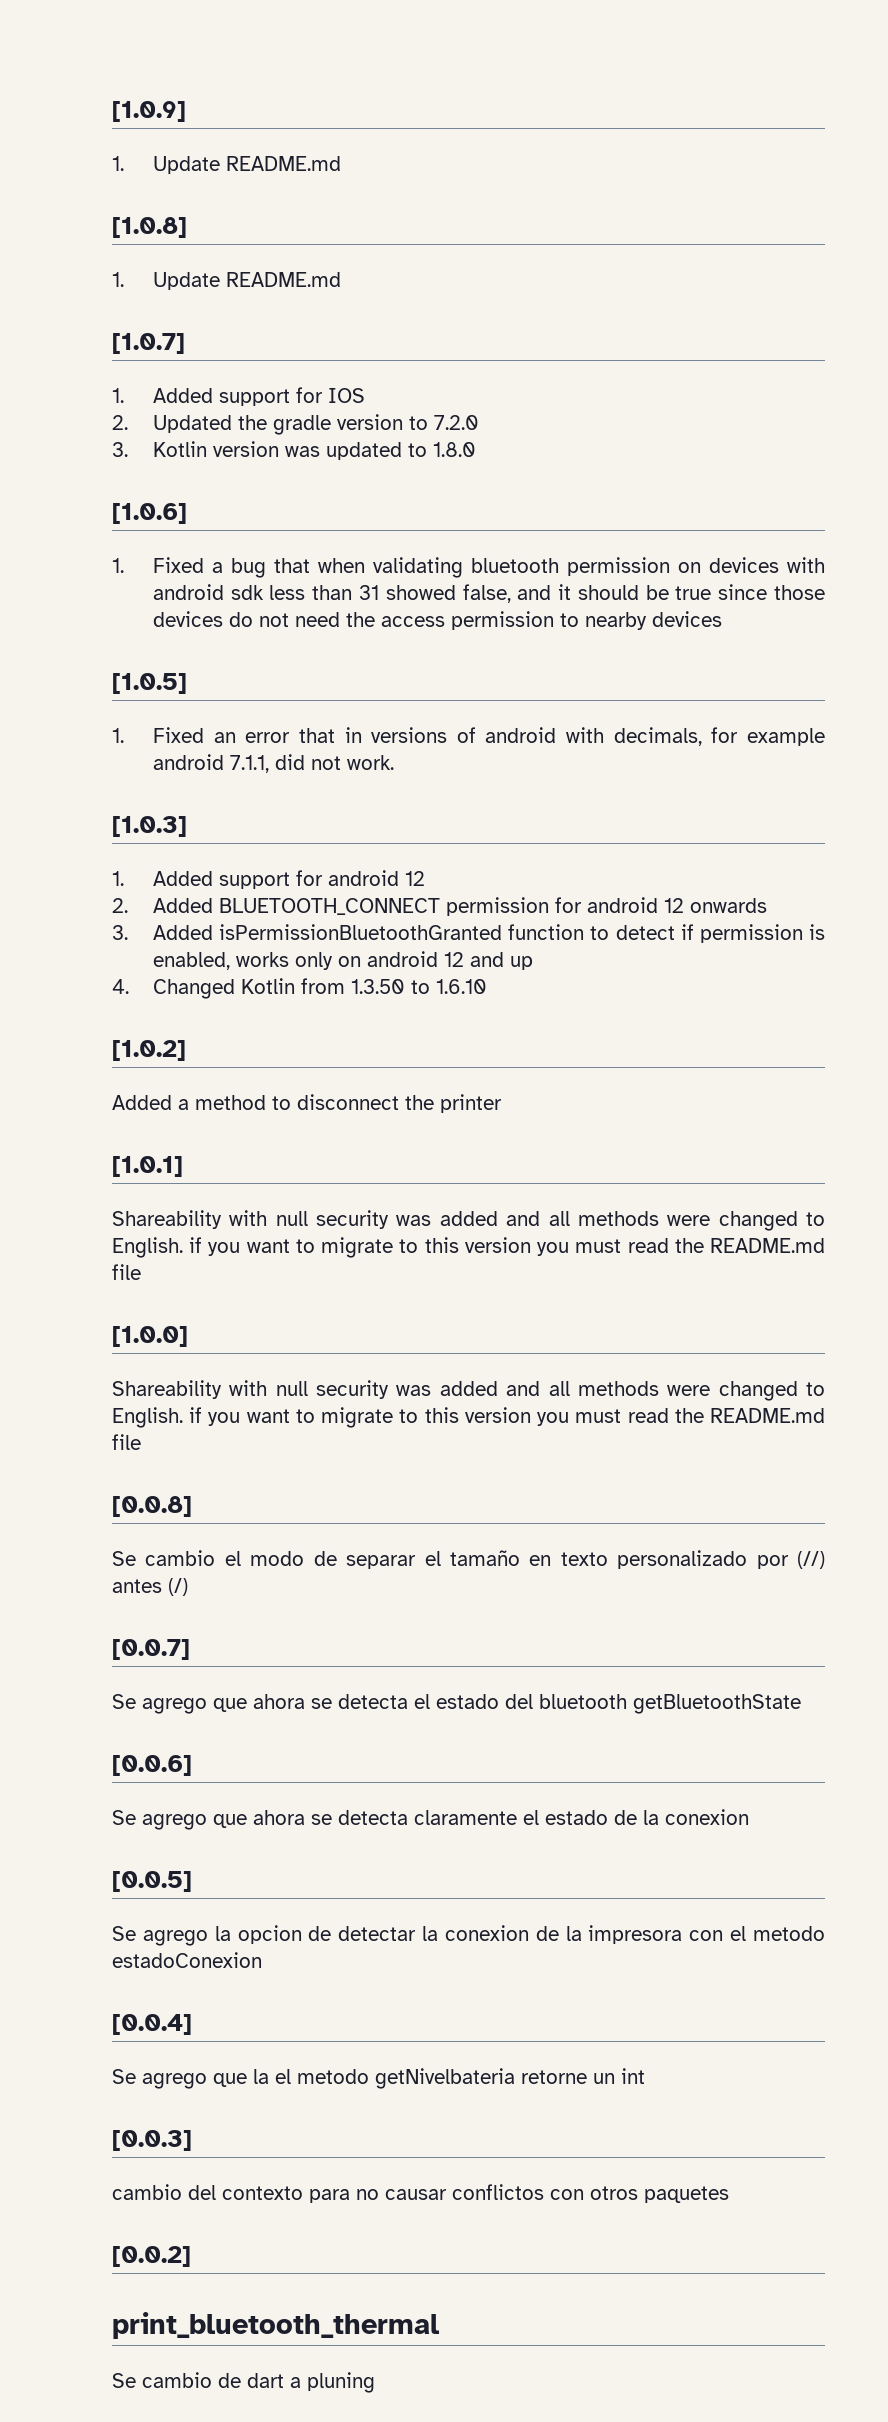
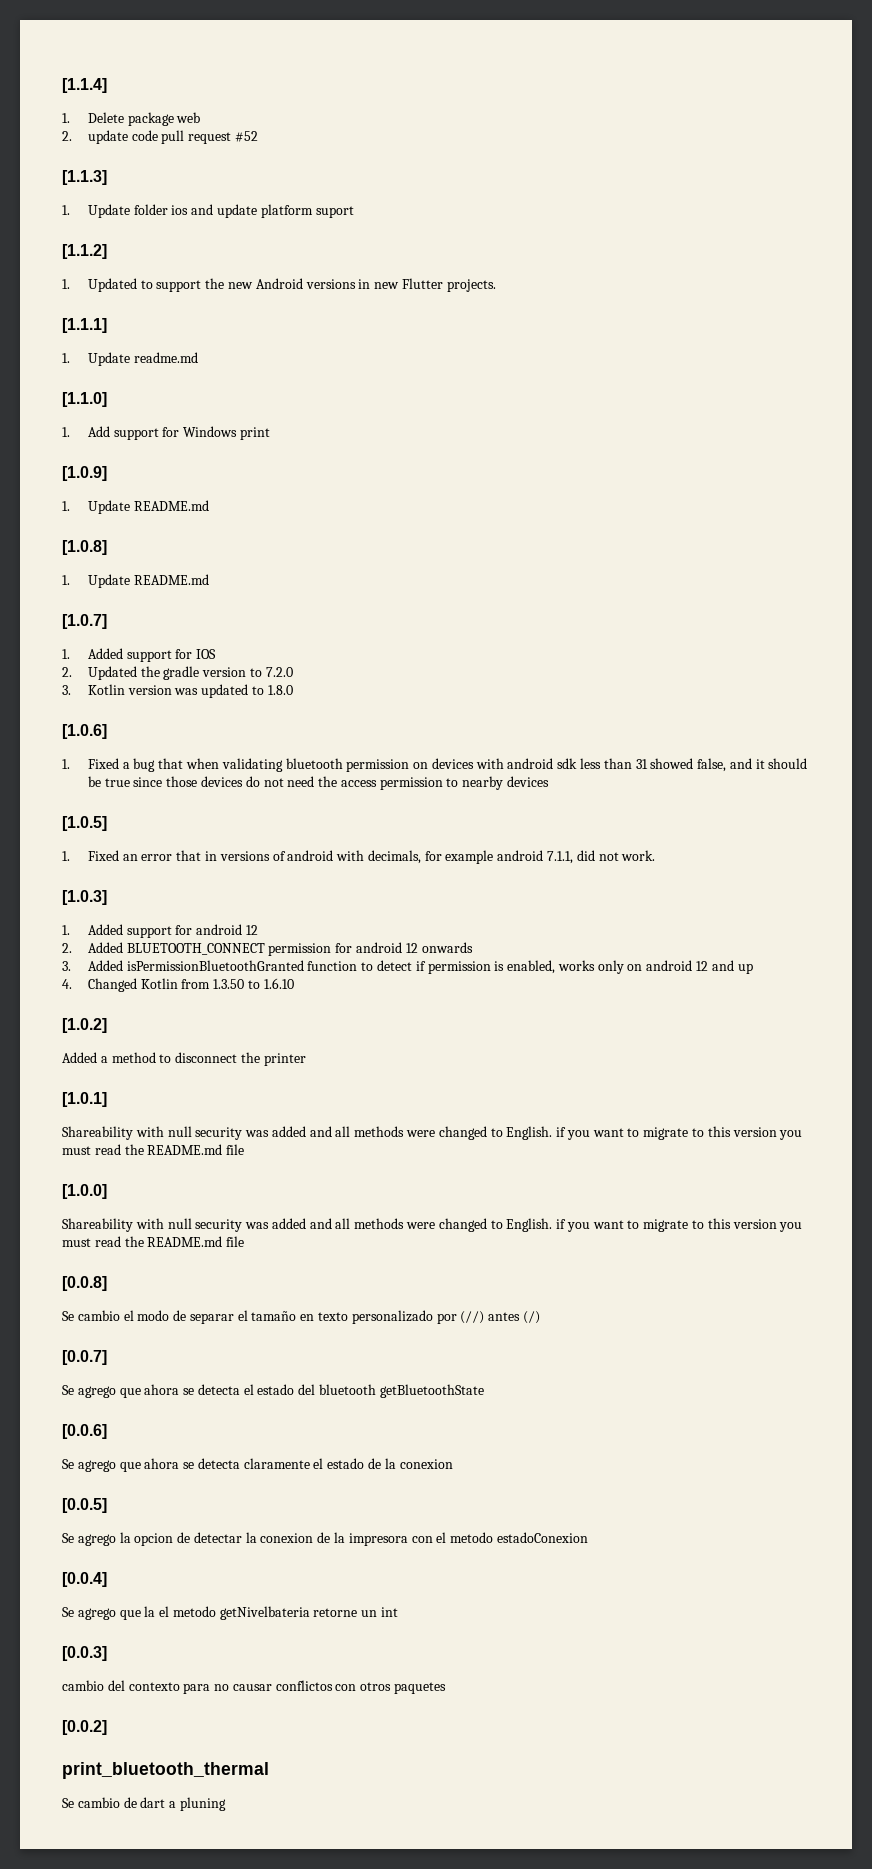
+ [1.1.4]
+ 1. Delete package web
+ 2. update code pull request #52
+ [1.1.3]
+ 1. Update folder ios and update platform suport
+ [1.1.2]
+ 1. Updated to support the new Android versions in new Flutter projects.
+ [1.1.1]
+ 1. Update readme.md
+ [1.1.0]
+ 1. Add support for Windows print

